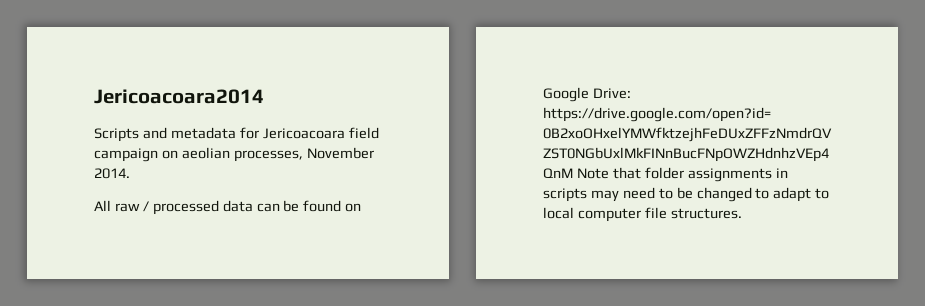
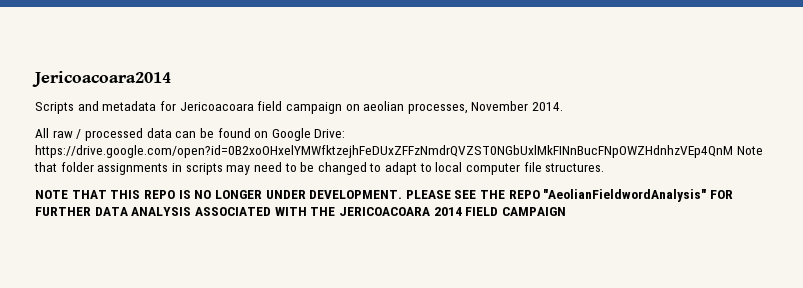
+ NOTE THAT THIS REPO IS NO LONGER UNDER DEVELOPMENT. PLEASE SEE THE REPO "AeolianFieldwordAnalysis" FOR FURTHER DATA ANALYSIS ASSOCIATED WITH THE JERICOACOARA 2014 FIELD CAMPAIGN

